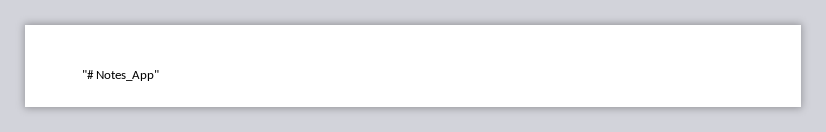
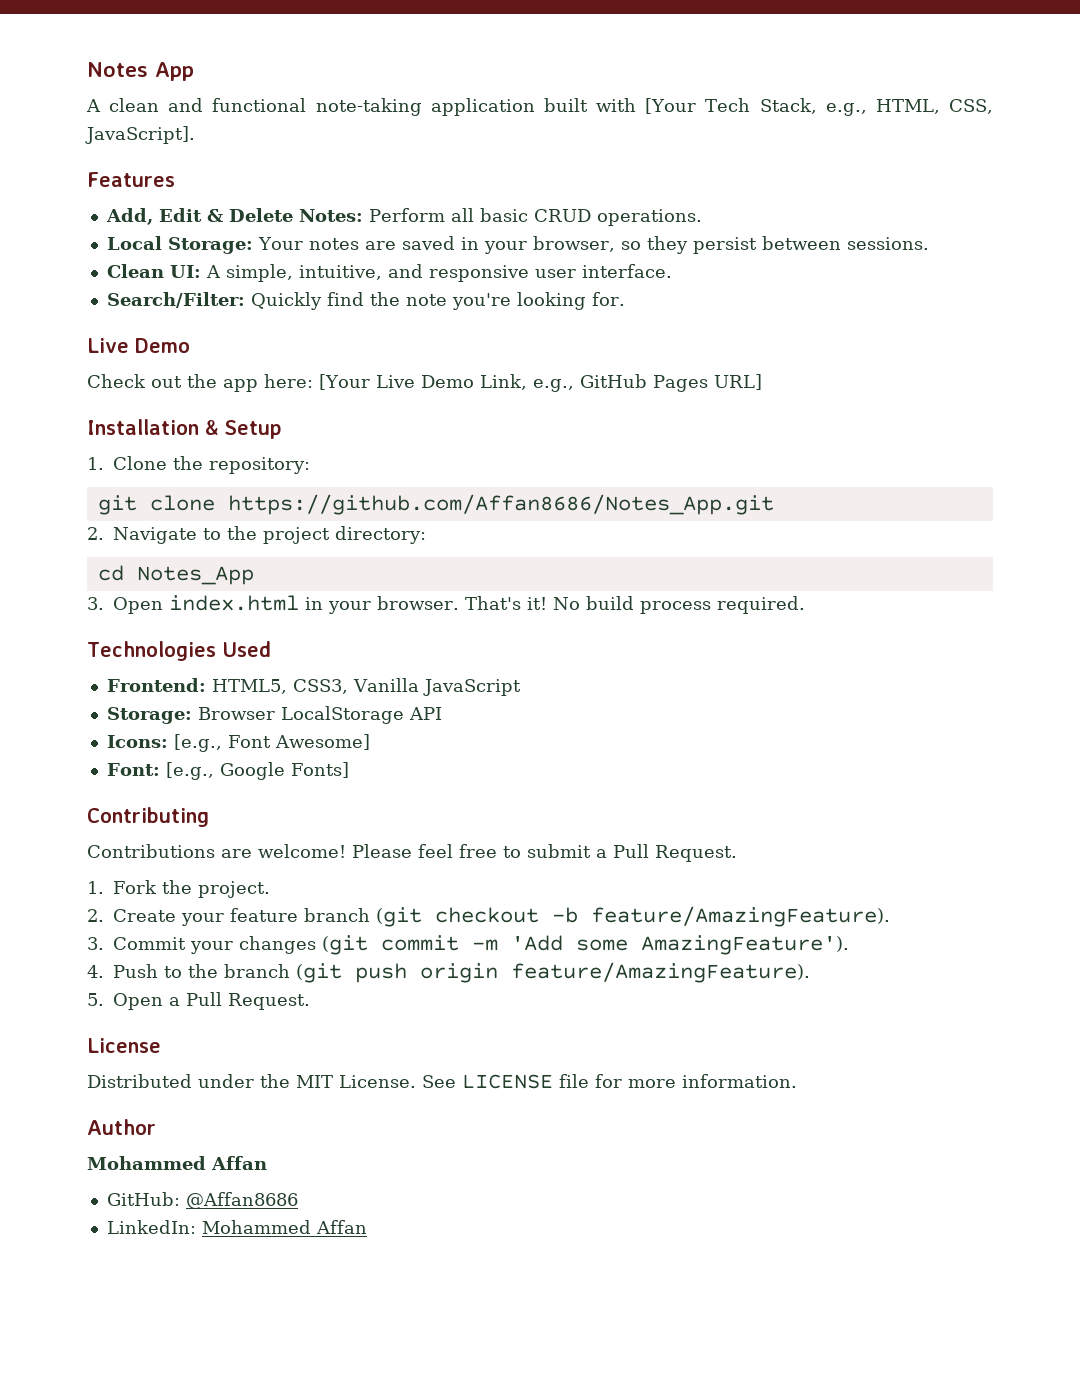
- "# Notes_App"
+ Notes App
+ A clean and functional note-taking application built with [Your Tech Stack, e.g., HTML, CSS, JavaScript].
+ Features
+ Add, Edit & Delete Notes: Perform all basic CRUD operations.
+ Local Storage: Your notes are saved in your browser, so they persist between sessions.
+ Clean UI: A simple, intuitive, and responsive user interface.
+ Search/Filter: Quickly find the note you're looking for.
+ Live Demo
+ Check out the app here: [Your Live Demo Link, e.g., GitHub Pages URL]
+ Installation & Setup
+ 1. Clone the repository:
+ git clone https://github.com/Affan8686/Notes_App.git
+ 2. Navigate to the project directory:
+ cd Notes_App
+ 3. Open index.html in your browser. That's it! No build process required.
+ Technologies Used
+ Frontend: HTML5, CSS3, Vanilla JavaScript
+ Storage: Browser LocalStorage API
+ Icons: [e.g., Font Awesome]
+ Font: [e.g., Google Fonts]
+ Contributing
+ Contributions are welcome! Please feel free to submit a Pull Request.
+ 1. Fork the project.
+ 2. Create your feature branch (git checkout -b feature/AmazingFeature).
+ 3. Commit your changes (git commit -m 'Add some AmazingFeature').
+ 4. Push to the branch (git push origin feature/AmazingFeature).
+ 5. Open a Pull Request.
+ License
+ Distributed under the MIT License. See LICENSE file for more information.
+ Author
+ Mohammed Affan
+ GitHub: @Affan8686
+ LinkedIn: Mohammed Affan

